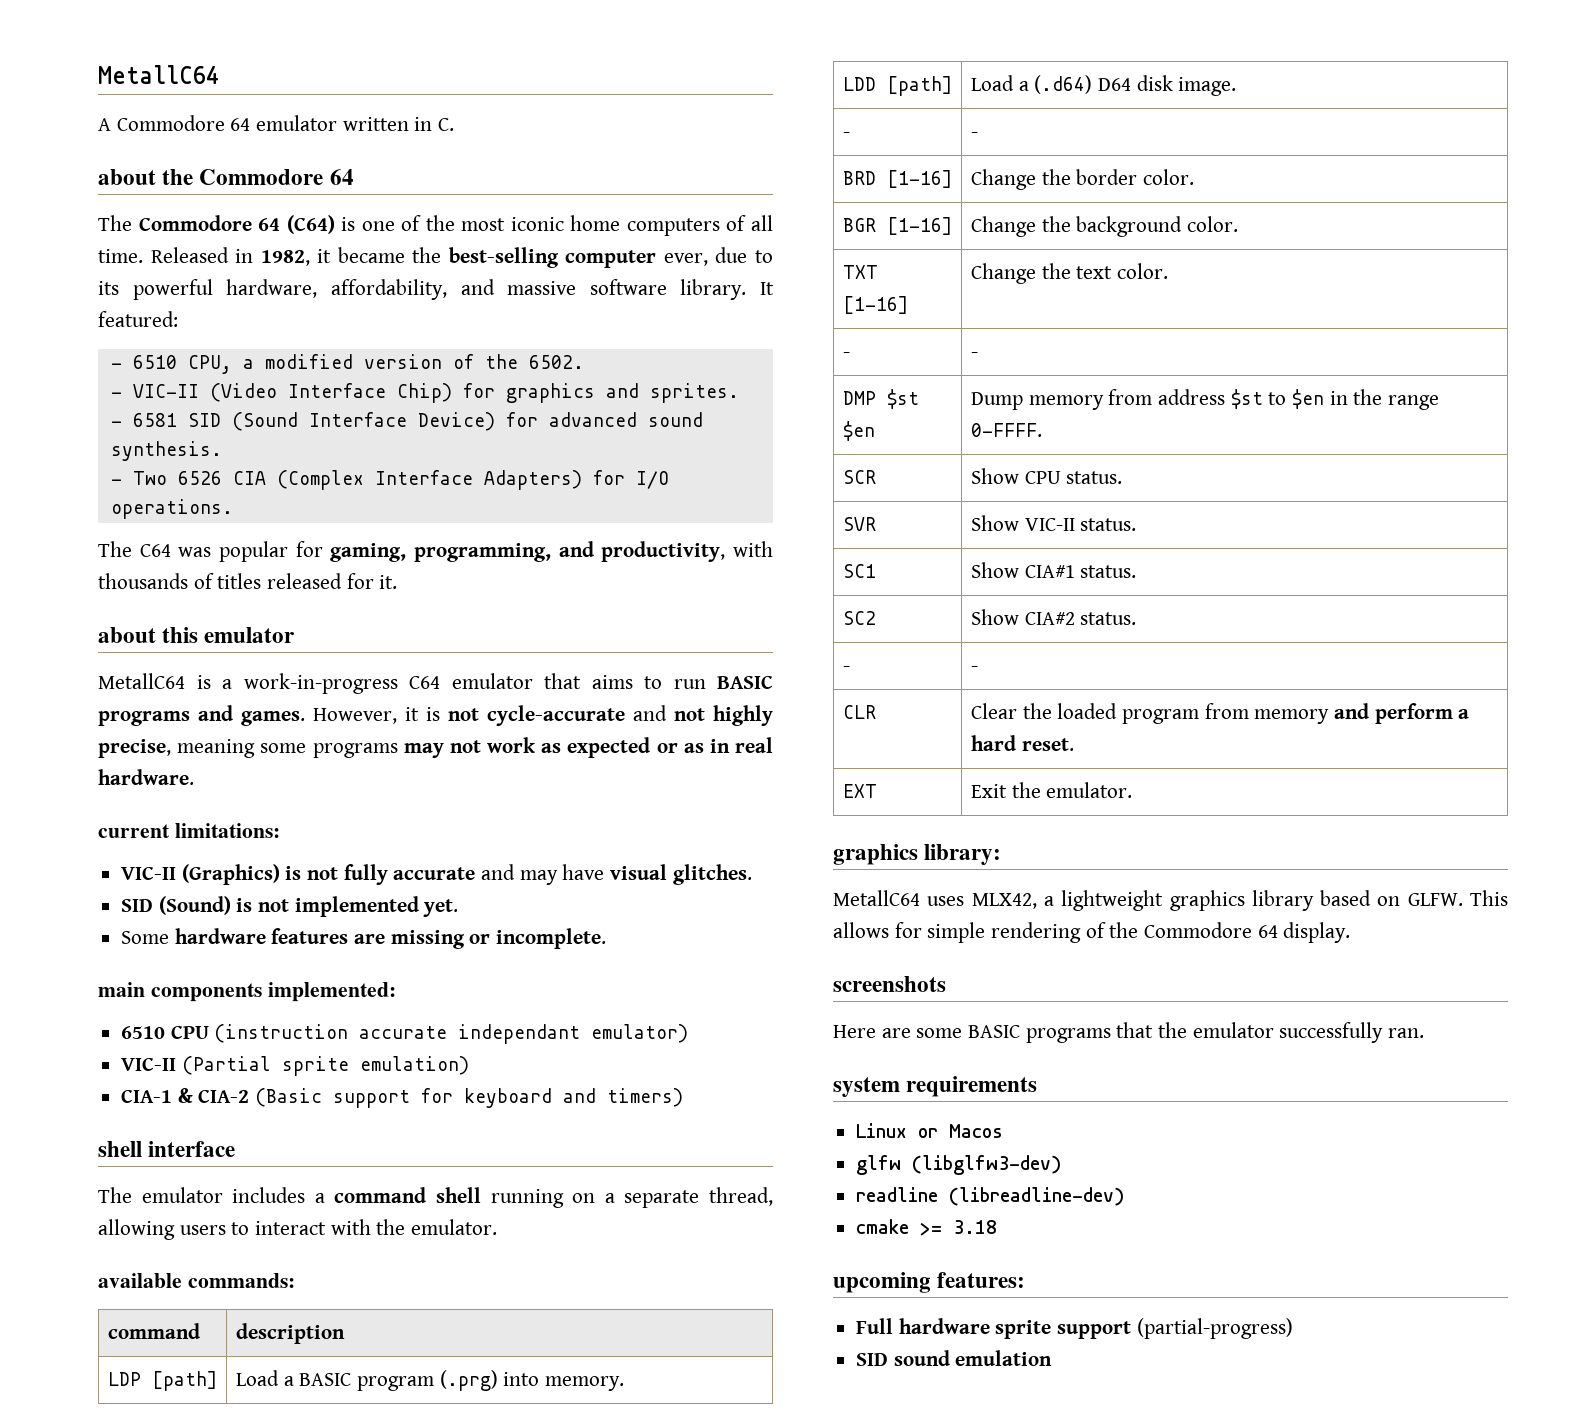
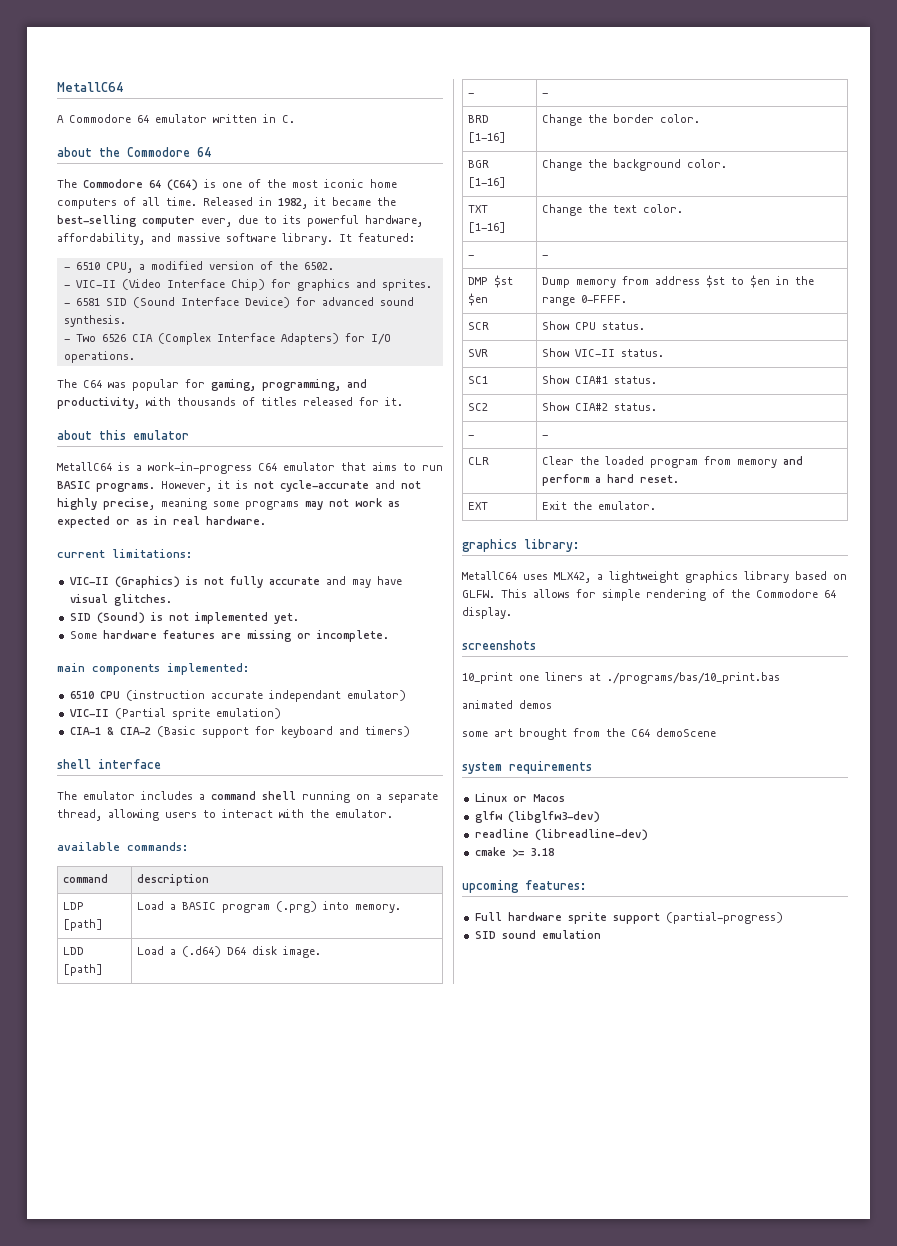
- MetallC64 is a work-in-progress C64 emulator that aims to run BASIC programs and games.
+ MetallC64 is a work-in-progress C64 emulator that aims to run BASIC programs.
- Here are some BASIC programs that the emulator successfully ran.
+ 10_print one liners at ./programs/bas/10_print.bas
+ animated demos
+ some art brought from the C64 demoScene

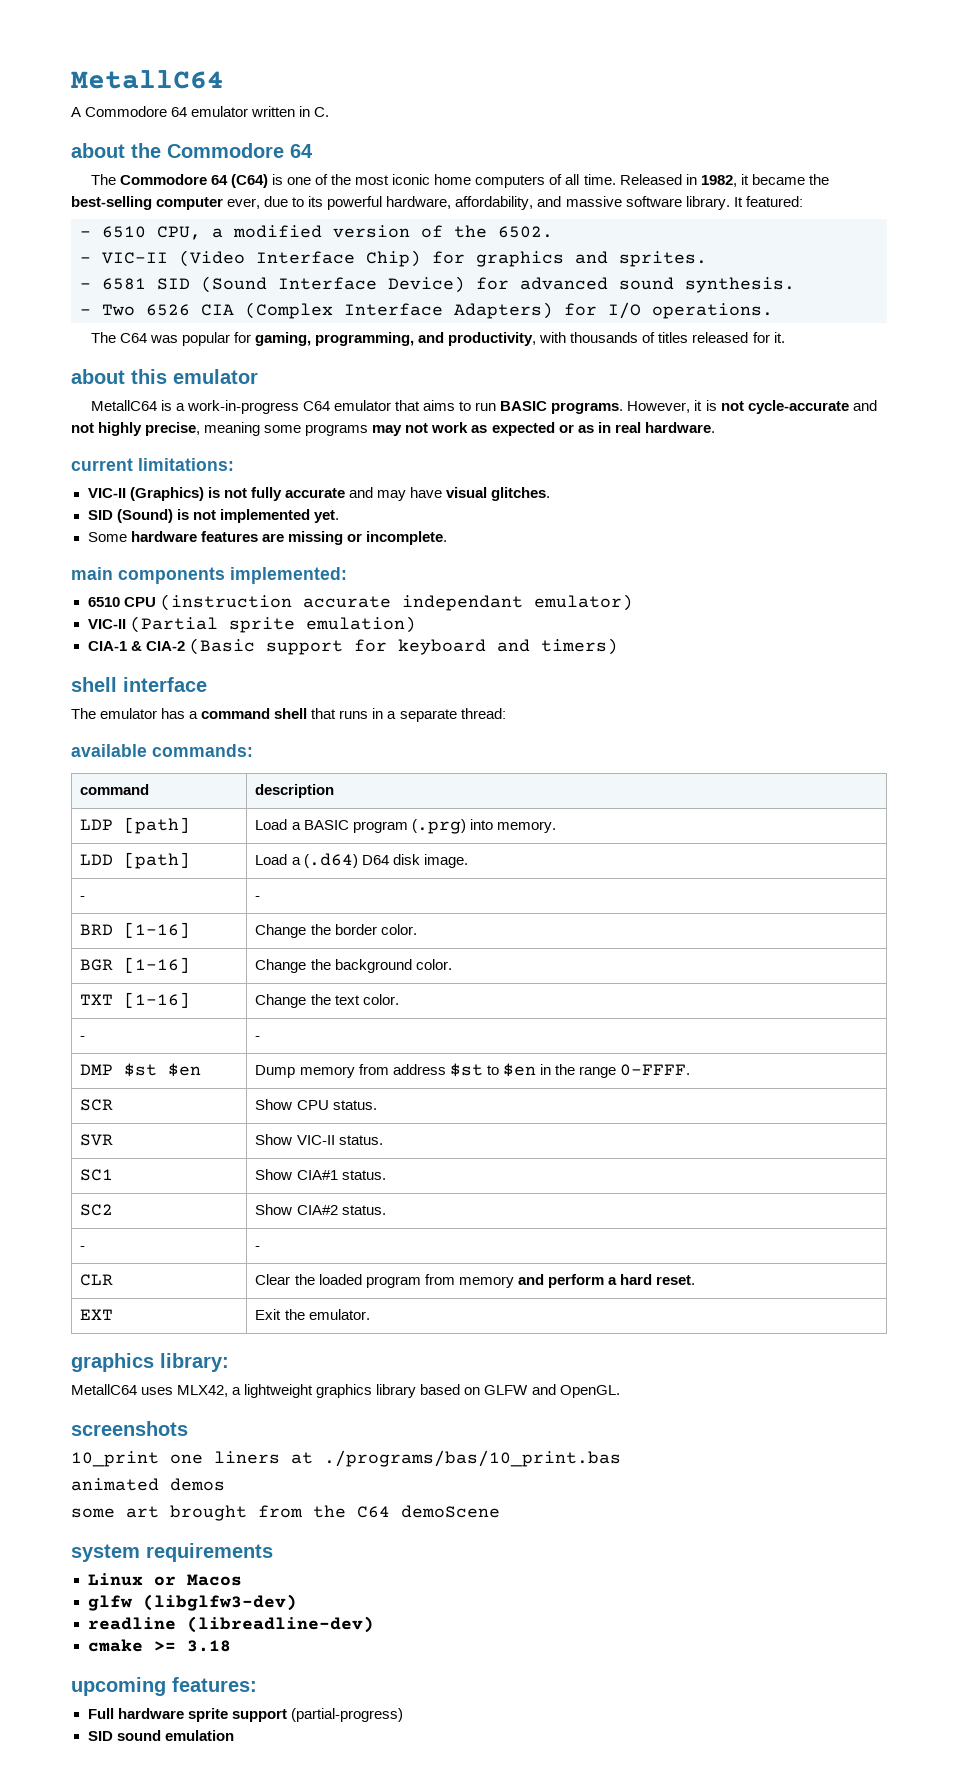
- The emulator includes a command shell running on a separate thread, allowing users to interact with the emulator.
+ The emulator has a command shell that runs in a separate thread:
- MetallC64 uses MLX42, a lightweight graphics library based on GLFW. This allows for simple rendering of the Commodore 64 display.
+ MetallC64 uses MLX42, a lightweight graphics library based on GLFW and OpenGL.

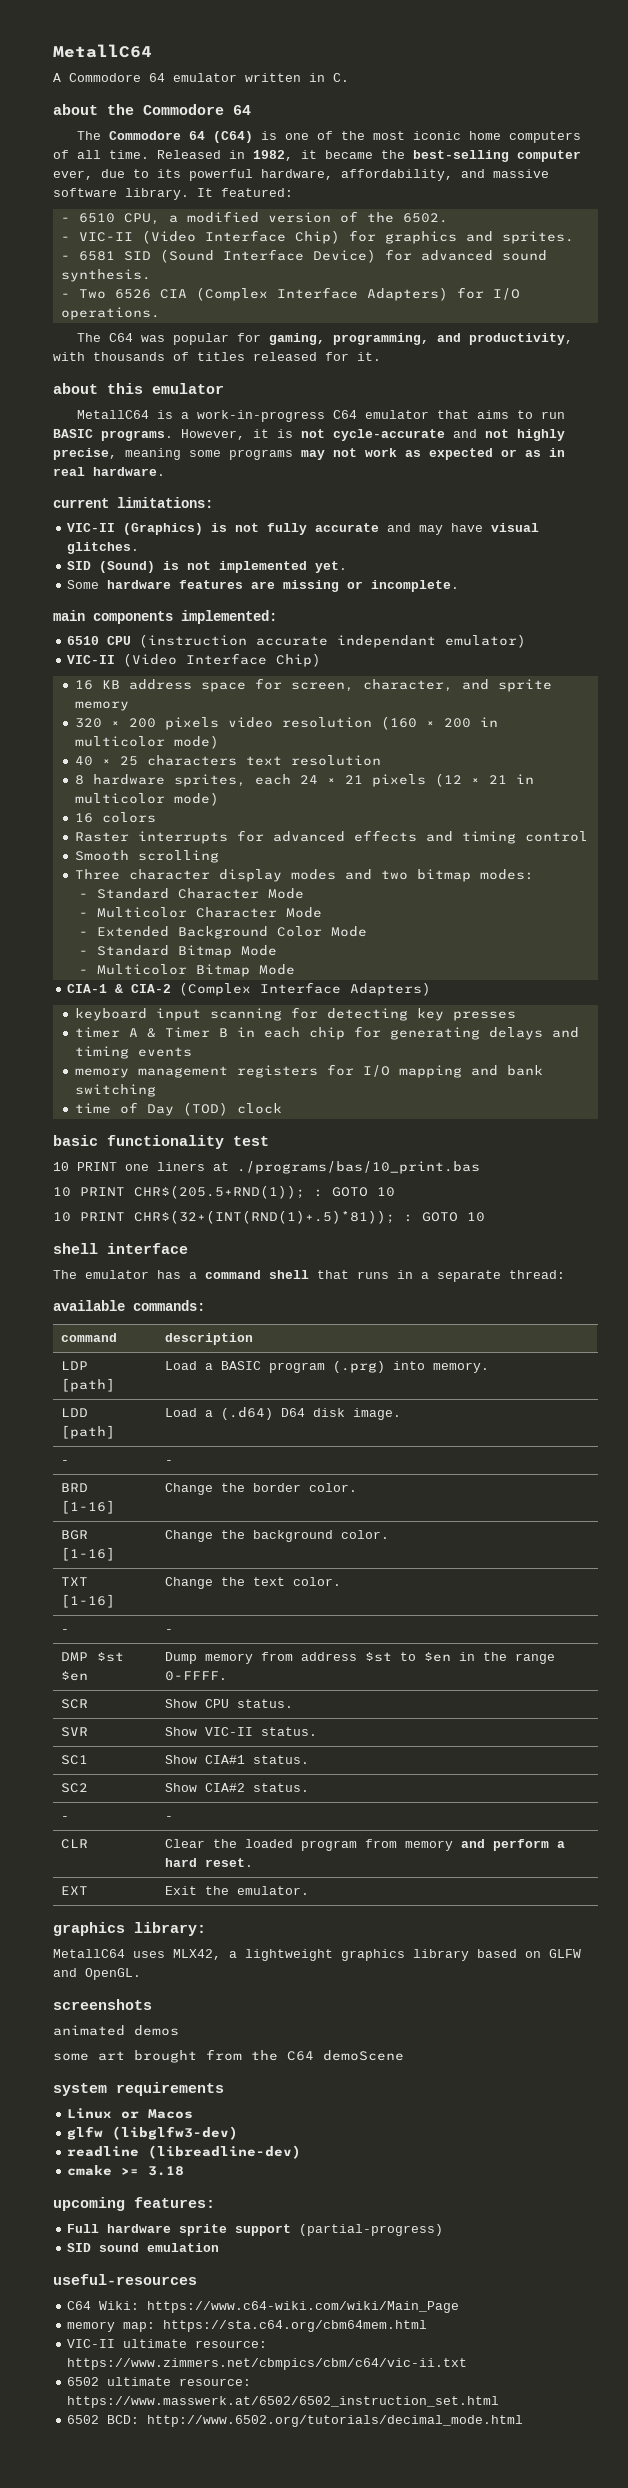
  6510 CPU (instruction accurate independant emulator)
- VIC-II (Partial sprite emulation)
- CIA-1 & CIA-2 (Basic support for keyboard and timers)
+ VIC-II (Video Interface Chip)
+ 16 KB address space for screen, character, and sprite memory
+ 320 × 200 pixels video resolution (160 × 200 in multicolor mode)
+ 40 × 25 characters text resolution
+ 8 hardware sprites, each 24 × 21 pixels (12 × 21 in multicolor mode)
+ 16 colors
+ Raster interrupts for advanced effects and timing control
+ Smooth scrolling
+ Three character display modes and two bitmap modes:
+ - Standard Character Mode
+ - Multicolor Character Mode
+ - Extended Background Color Mode
+ - Standard Bitmap Mode
+ - Multicolor Bitmap Mode
+ CIA-1 & CIA-2 (Complex Interface Adapters)
+ keyboard input scanning for detecting key presses
+ timer A & Timer B in each chip for generating delays and timing events
+ memory management registers for I/O mapping and bank switching
+ time of Day (TOD) clock
+ basic functionality test
+ 10 PRINT one liners at ./programs/bas/10_print.bas
+ 10 PRINT CHR$(205.5+RND(1)); : GOTO 10
+ 10 PRINT CHR$(32+(INT(RND(1)+.5)*81)); : GOTO 10
- 10_print one liners at ./programs/bas/10_print.bas
+ useful-resources
+ C64 Wiki: https://www.c64-wiki.com/wiki/Main_Page
+ memory map: https://sta.c64.org/cbm64mem.html
+ VIC-II ultimate resource: https://www.zimmers.net/cbmpics/cbm/c64/vic-ii.txt
+ 6502 ultimate resource: https://www.masswerk.at/6502/6502_instruction_set.html
+ 6502 BCD: http://www.6502.org/tutorials/decimal_mode.html

